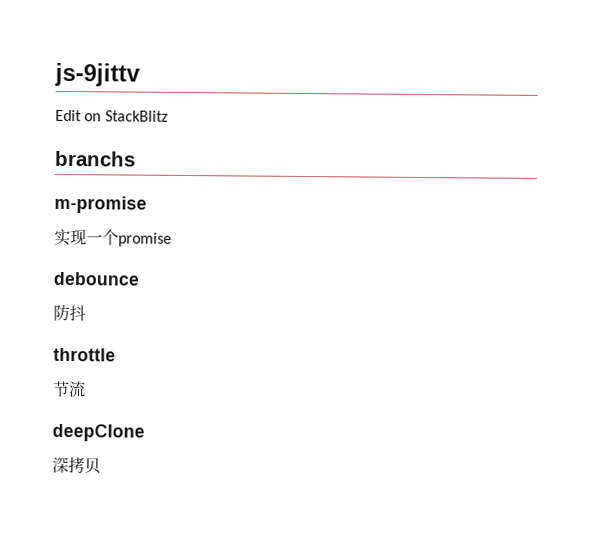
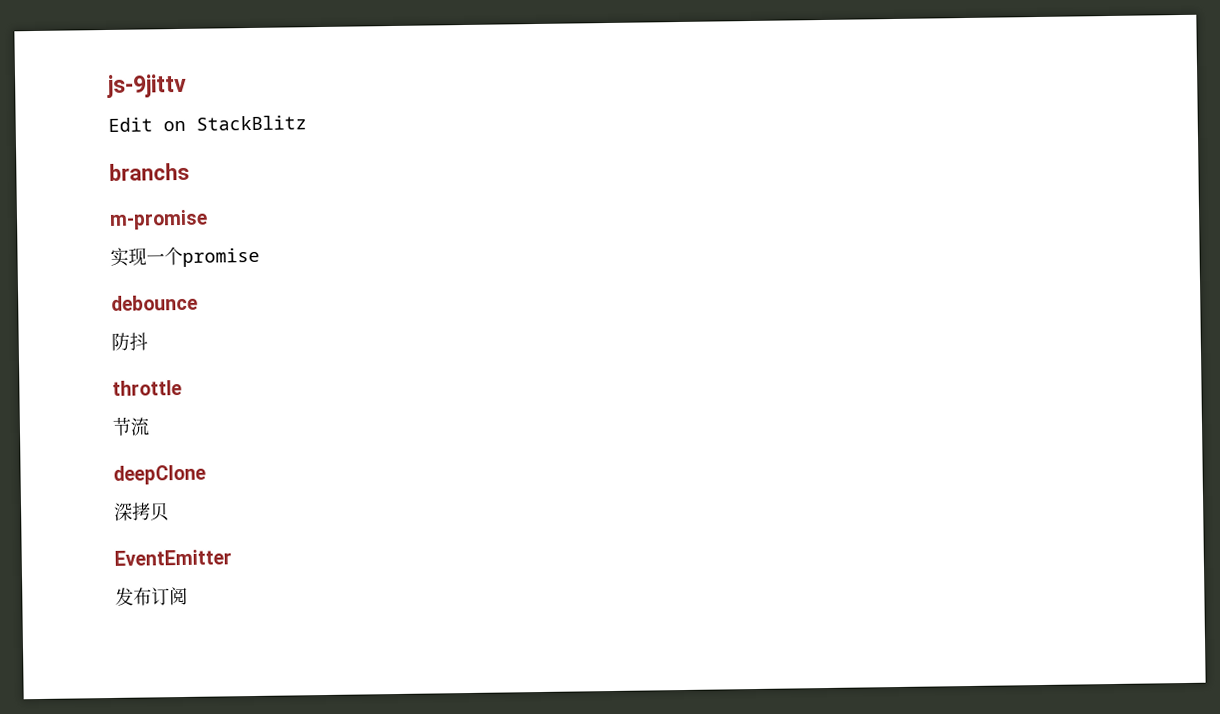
+ EventEmitter
+ 发布订阅

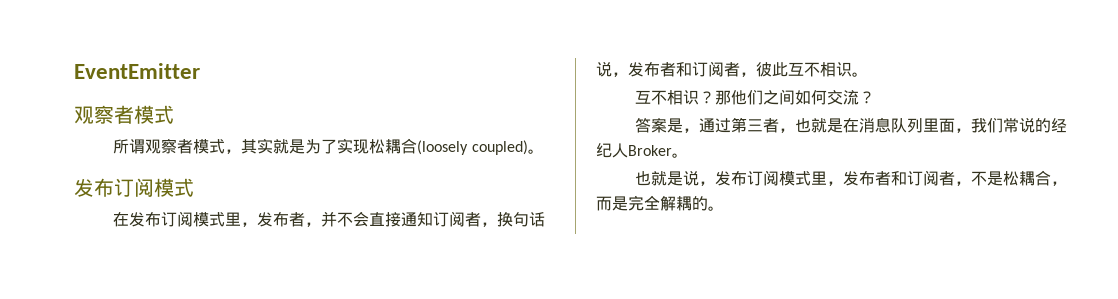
- js-9jittv
- Edit on StackBlitz
- branchs
- m-promise
- 实现一个promise
- debounce
- 防抖
- throttle
- 节流
- deepClone
- 深拷贝
  EventEmitter
- 发布订阅
+ 观察者模式
+ 所谓观察者模式，其实就是为了实现松耦合(loosely coupled)。
+ 发布订阅模式
+ 在发布订阅模式里，发布者，并不会直接通知订阅者，换句话说，发布者和订阅者，彼此互不相识。
+ 互不相识？那他们之间如何交流？
+ 答案是，通过第三者，也就是在消息队列里面，我们常说的经纪人Broker。
+ 也就是说，发布订阅模式里，发布者和订阅者，不是松耦合，而是完全解耦的。

